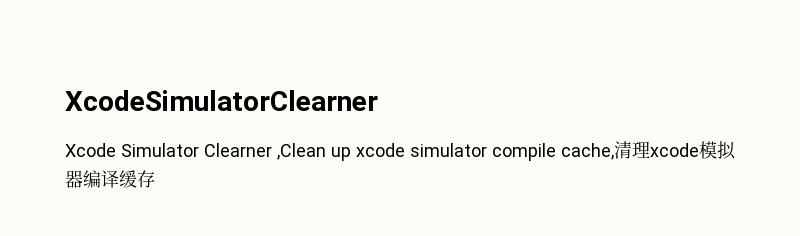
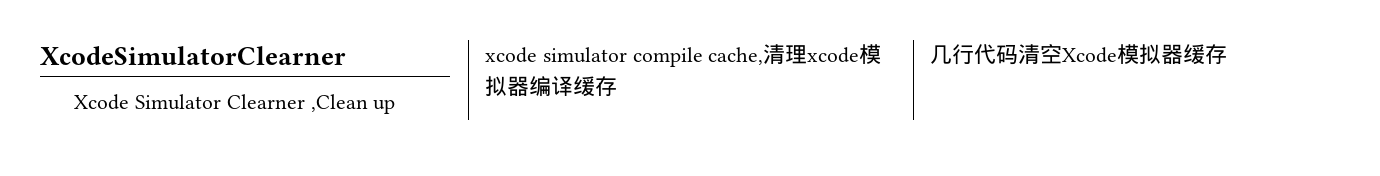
+ 几行代码清空Xcode模拟器缓存

